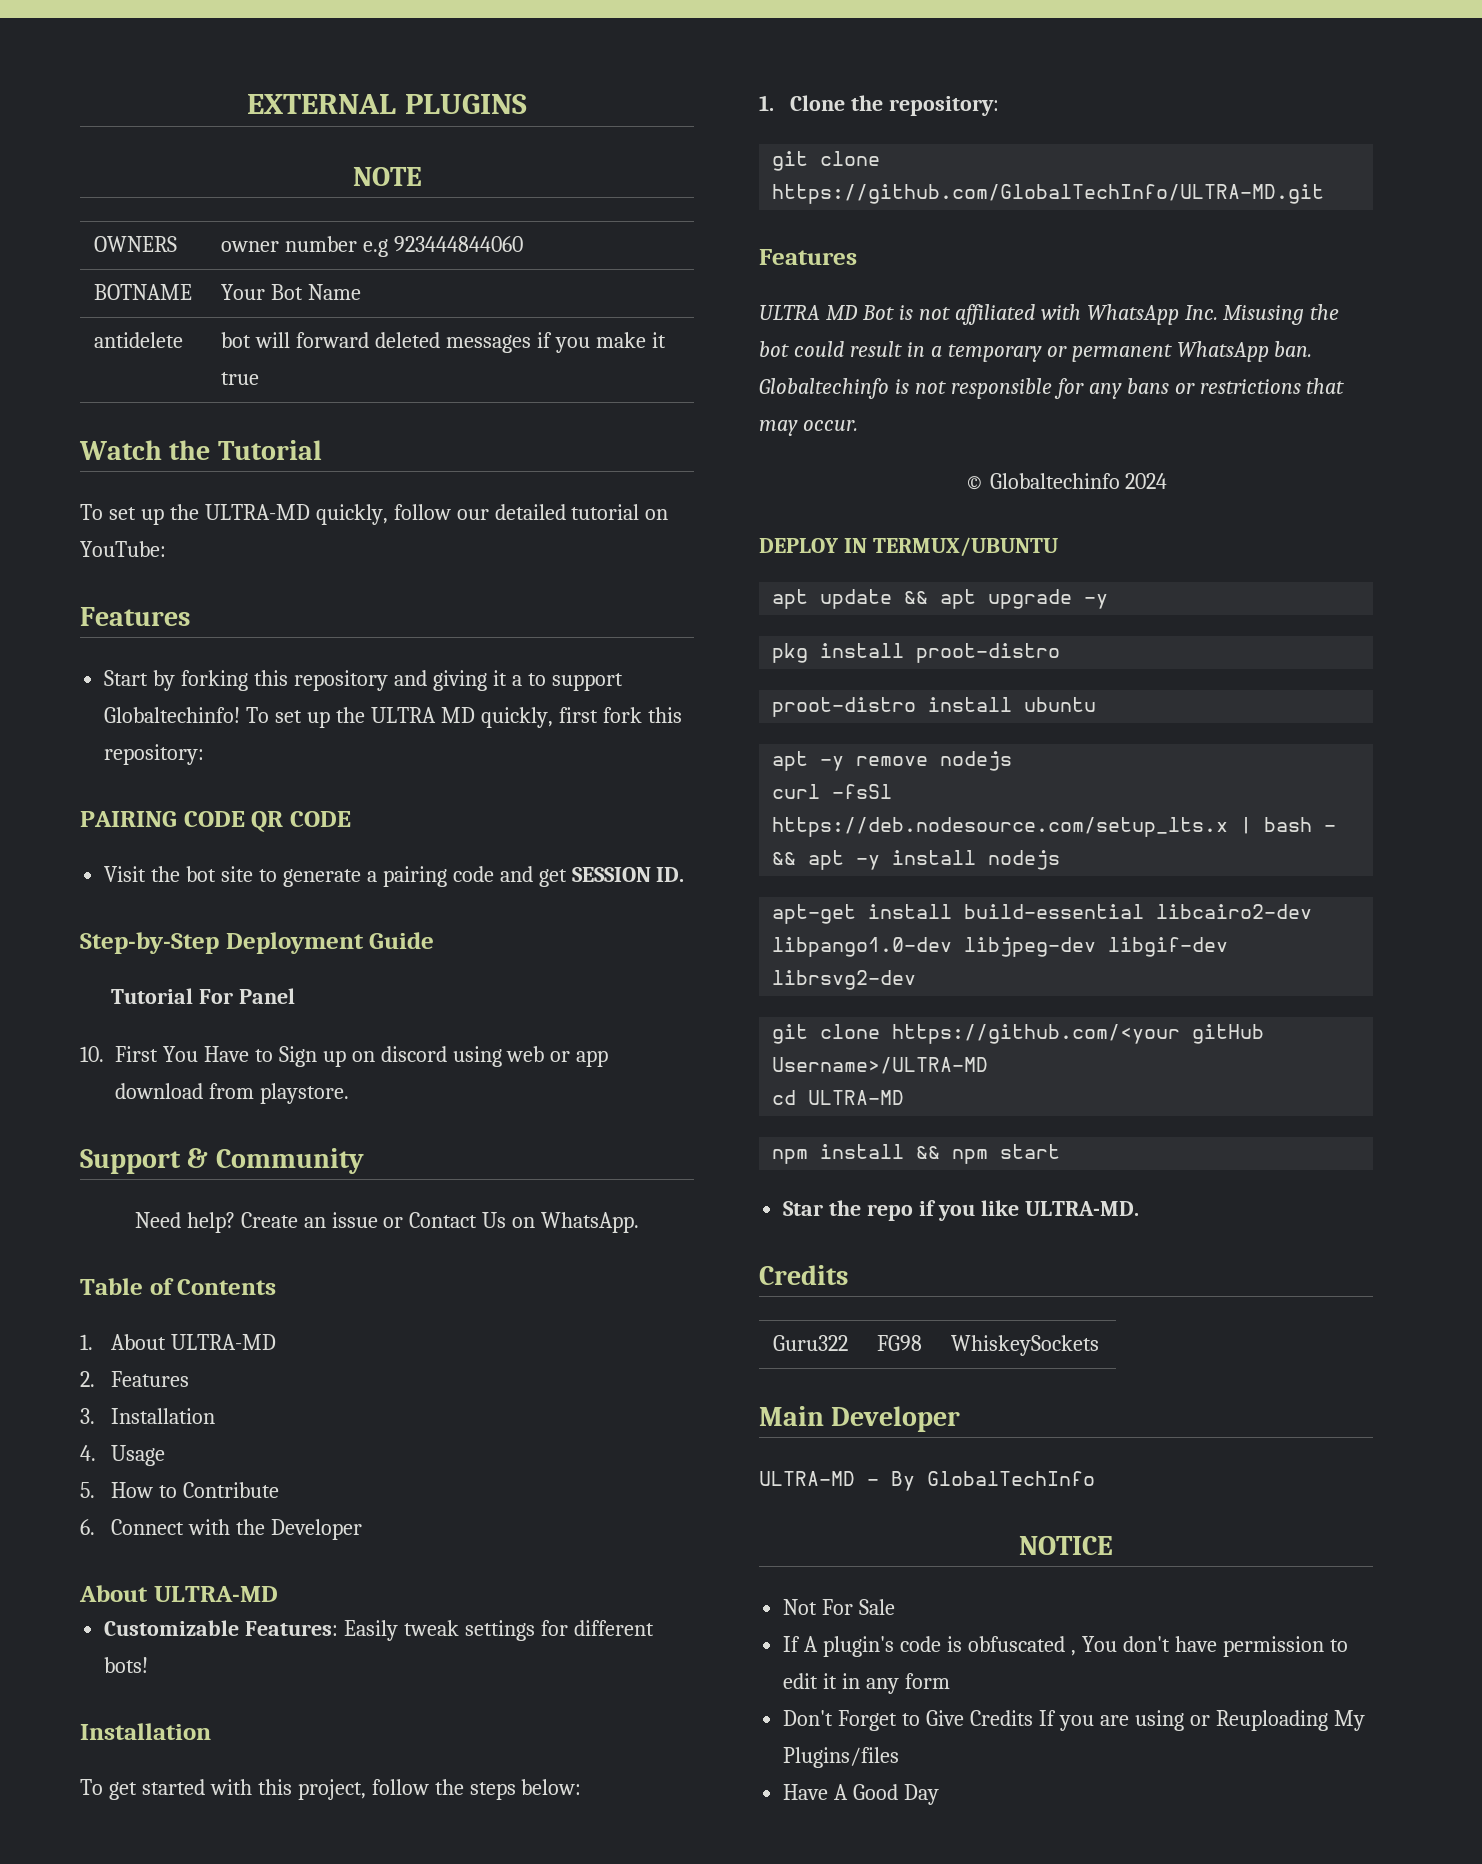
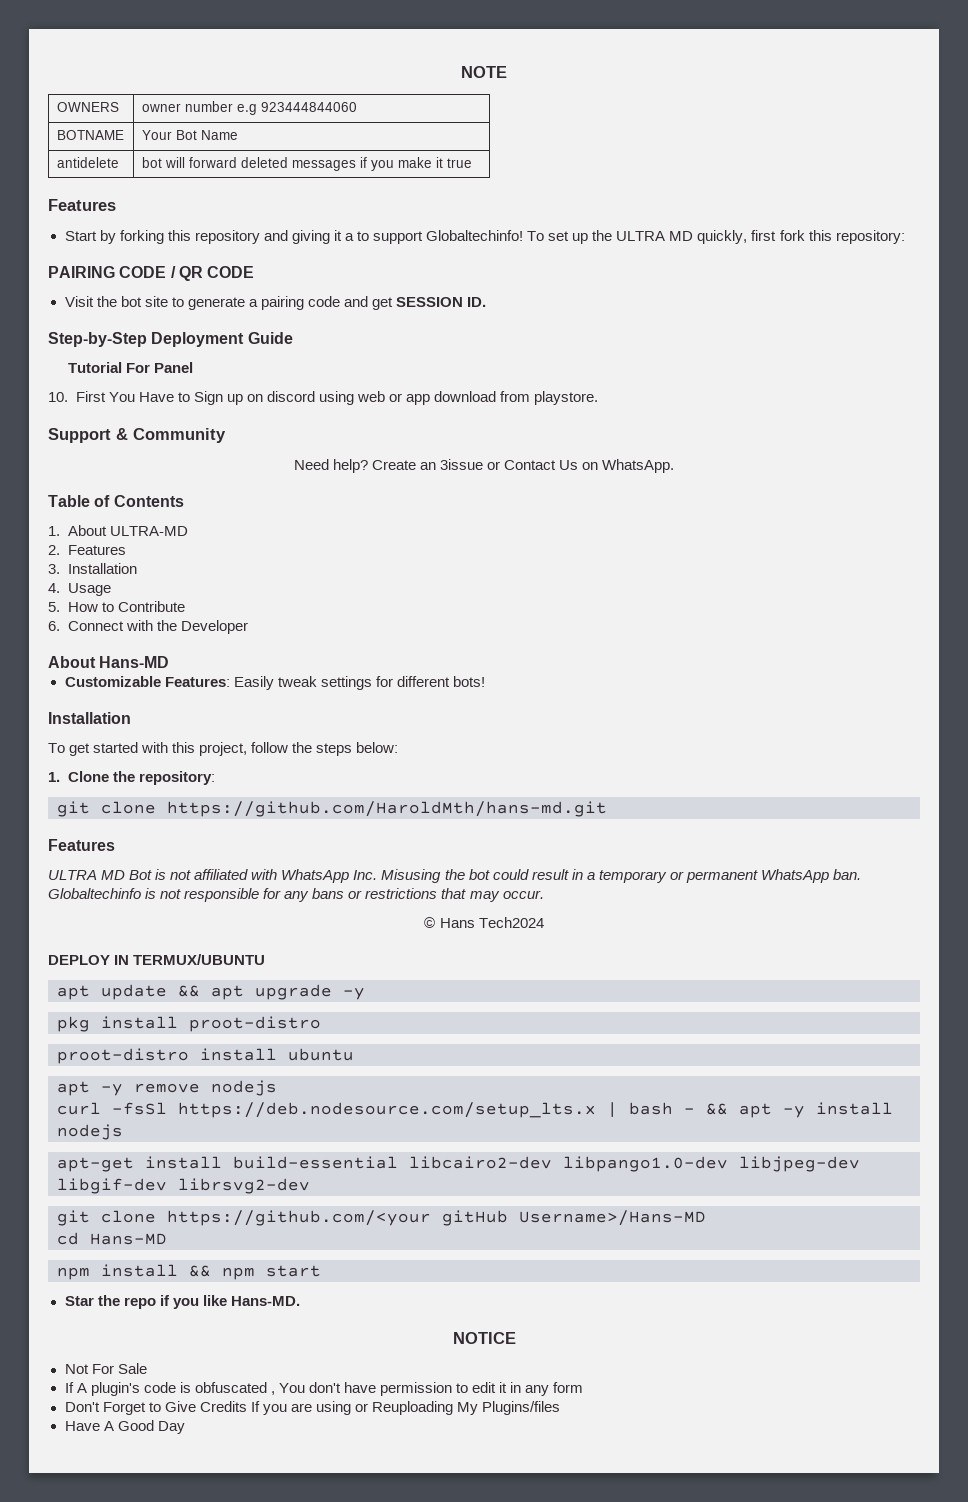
- EXTERNAL PLUGINS
- Watch the Tutorial
- To set up the ULTRA-MD quickly, follow our detailed tutorial on YouTube:
- PAIRING CODE QR CODE
+ PAIRING CODE / QR CODE
- Create an issue or Contact Us on WhatsApp.
+ Create an 3issue or Contact Us on WhatsApp.
  6. Connect with the Developer
- About ULTRA-MD
+ About Hans-MD
- git clone https://github.com/GlobalTechInfo/ULTRA-MD.git
+ git clone https://github.com/HaroldMth/hans-md.git
- © Globaltechinfo 2024
+ © Hans Tech2024
- git clone https://github.com/<your gitHub Username>/ULTRA-MD
+ git clone https://github.com/<your gitHub Username>/Hans-MD
- cd ULTRA-MD
+ cd Hans-MD
- Star the repo if you like ULTRA-MD.
- Credits
- Guru322 | FG98 | WhiskeySockets
- Main Developer
- ULTRA-MD - By GlobalTechInfo
+ Star the repo if you like Hans-MD.

